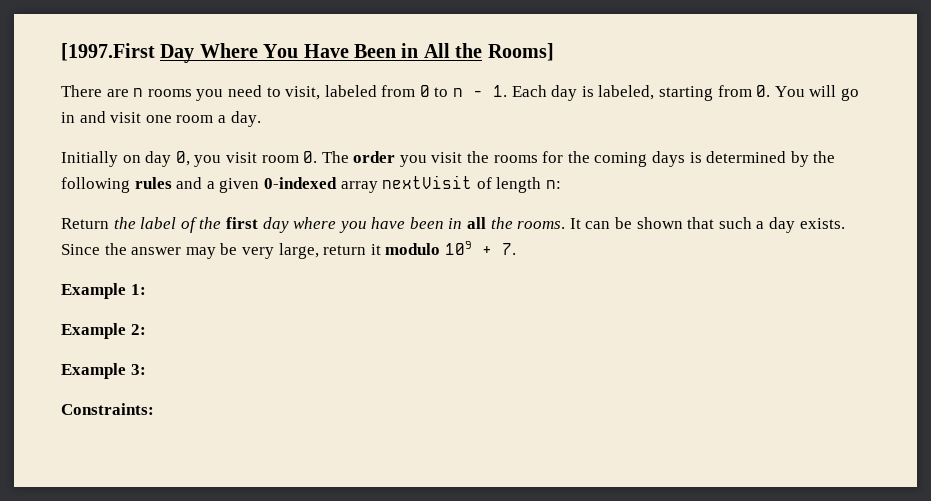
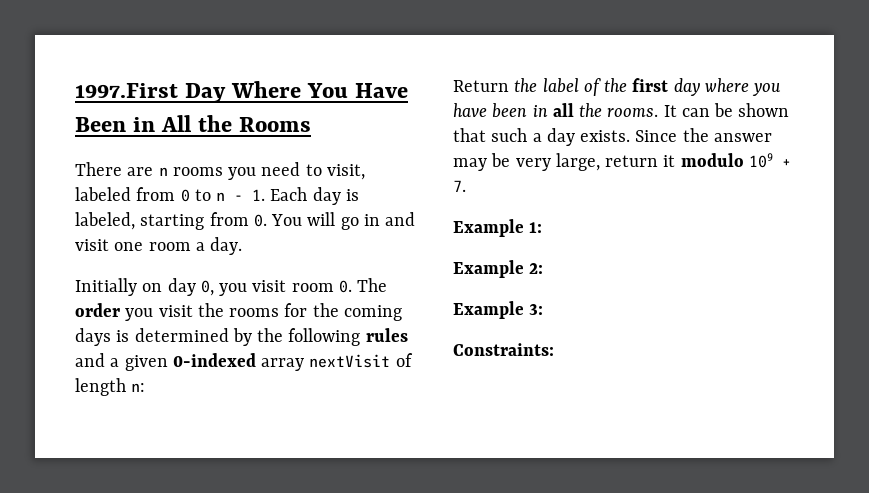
- [1997.First Day Where You Have Been in All the Rooms]
+ 1997.First Day Where You Have Been in All the Rooms

